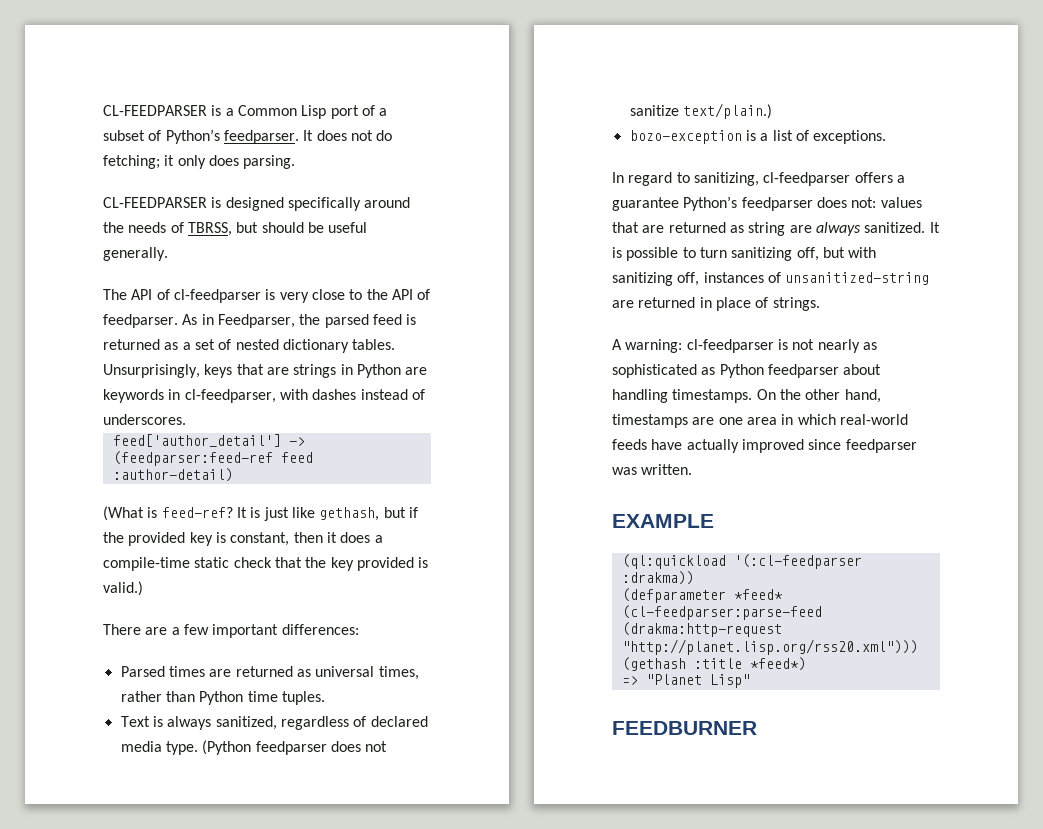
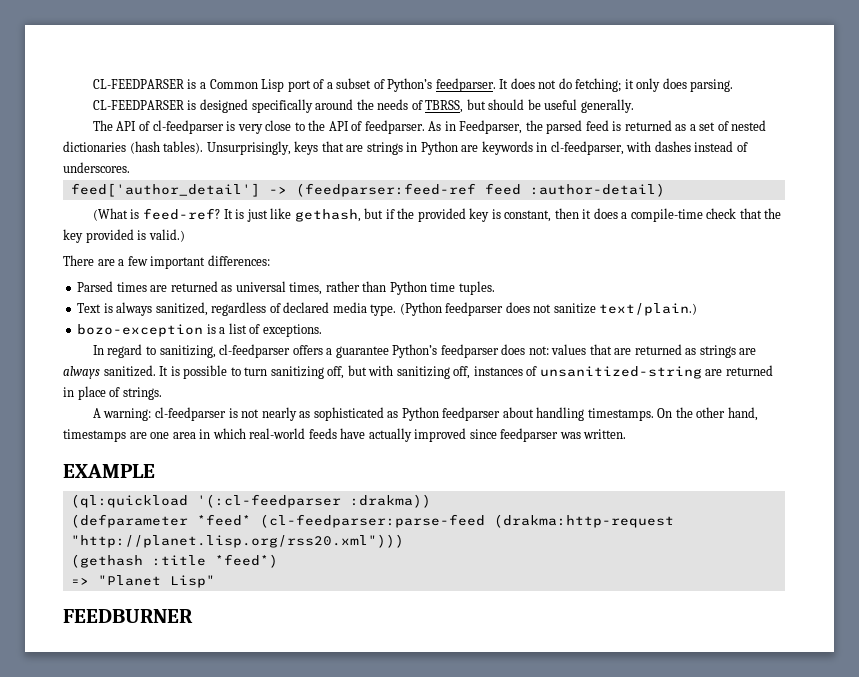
- As in Feedparser, the parsed feed is returned as a set of nested dictionary tables.
+ As in Feedparser, the parsed feed is returned as a set of nested dictionaries (hash tables).
- It is just like gethash, but if the provided key is constant, then it does a compile-time static check that the key provided is valid.)
+ It is just like gethash, but if the provided key is constant, then it does a compile-time check that the key provided is valid.)
- In regard to sanitizing, cl-feedparser offers a guarantee Python’s feedparser does not: values that are returned as string are always sanitized.
+ In regard to sanitizing, cl-feedparser offers a guarantee Python’s feedparser does not: values that are returned as strings are always sanitized.

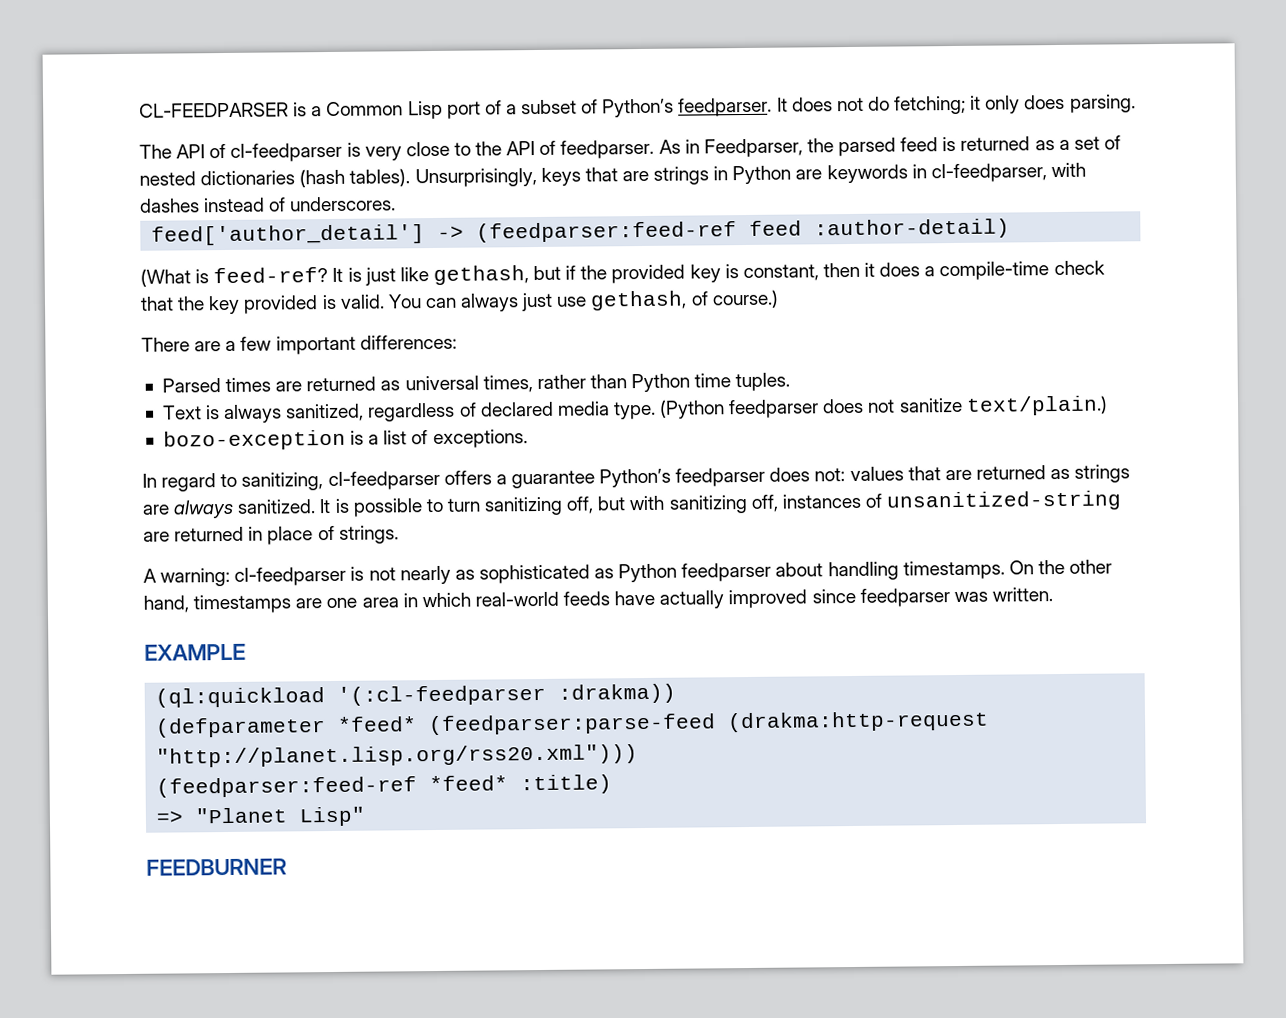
- CL-FEEDPARSER is designed specifically around the needs of TBRSS, but should be useful generally.
- It is just like gethash, but if the provided key is constant, then it does a compile-time check that the key provided is valid.)
+ It is just like gethash, but if the provided key is constant, then it does a compile-time check that the key provided is valid. You can always just use gethash, of course.)
- (defparameter *feed* (cl-feedparser:parse-feed (drakma:http-request "http://planet.lisp.org/rss20.xml")))
+ (defparameter *feed* (feedparser:parse-feed (drakma:http-request "http://planet.lisp.org/rss20.xml")))
- (gethash :title *feed*)
+ (feedparser:feed-ref *feed* :title)

